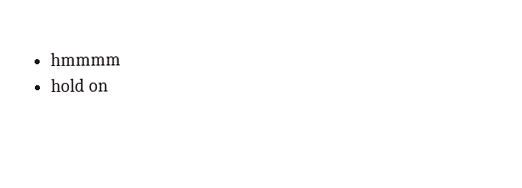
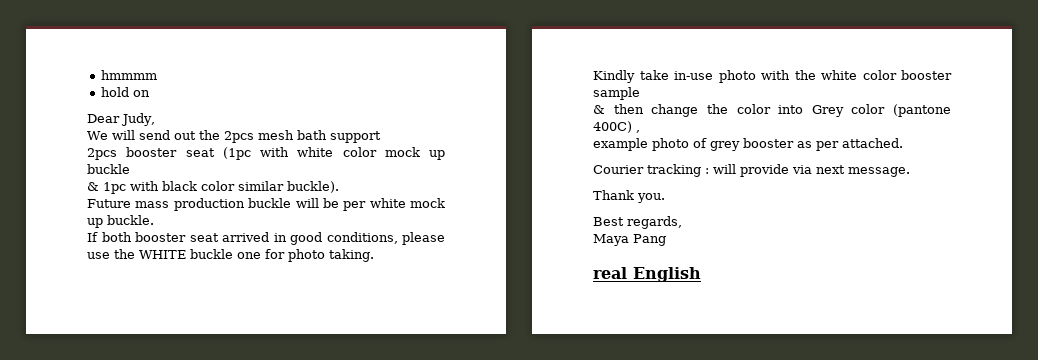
+ Dear Judy,
+ We will send out the 2pcs mesh bath support
+ 2pcs booster seat (1pc with white color mock up buckle
+ & 1pc with black color similar buckle).
+ Future mass production buckle will be per white mock up buckle.
+ If both booster seat arrived in good conditions, please use the WHITE buckle one for photo taking.
+ Kindly take in-use photo with the white color booster sample
+ & then change the color into Grey color (pantone 400C) ,
+ example photo of grey booster as per attached.
+ Courier tracking : will provide via next message.
+ Thank you.
+ Best regards,
+ Maya Pang
+ real English

